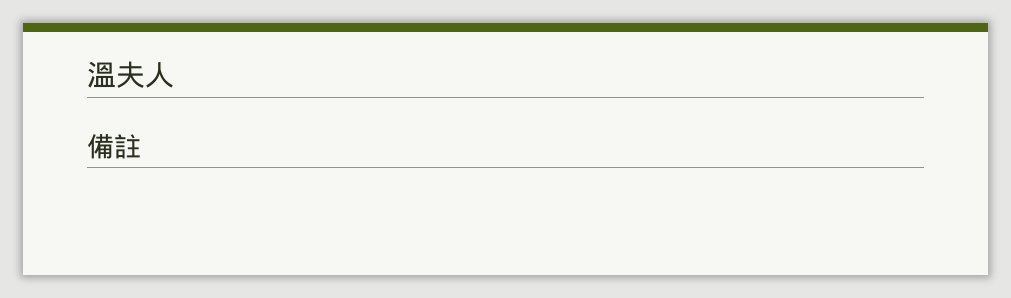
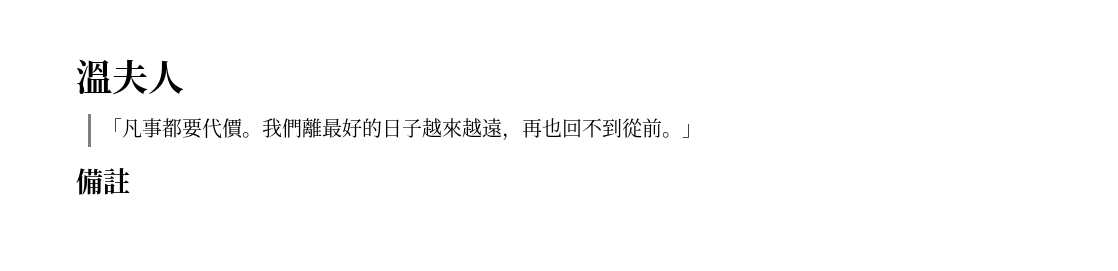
+ 「凡事都要代價。我們離最好的日子越來越遠，再也回不到從前。」

